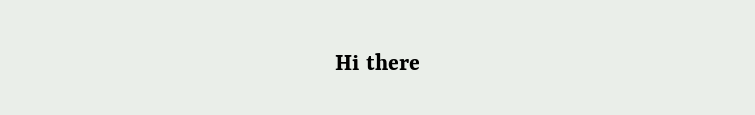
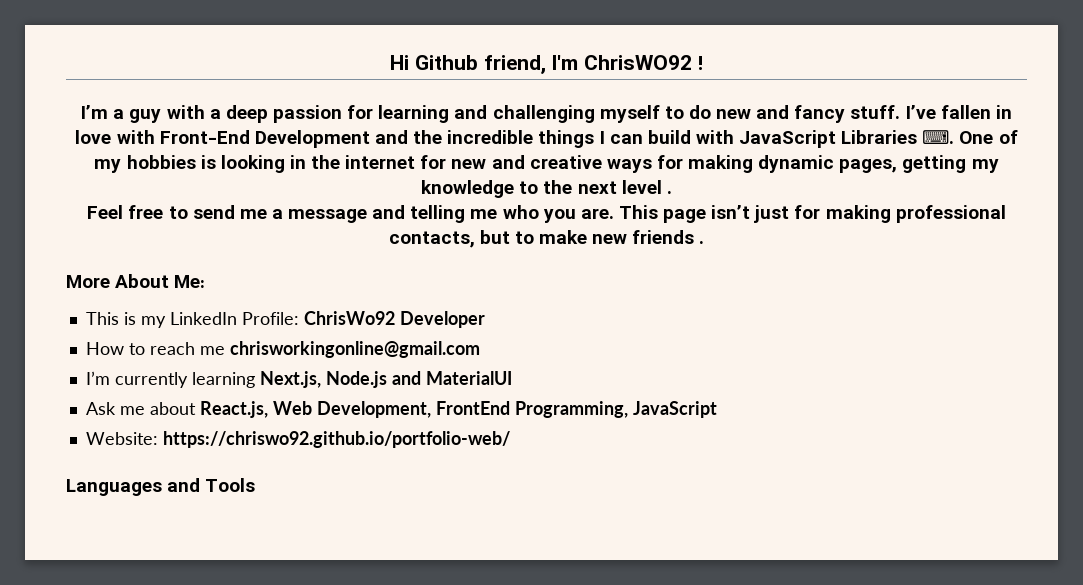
- Hi there
+ Hi Github friend, I'm ChrisWO92 !
+ I’m a guy with a deep passion for learning and challenging myself to do new and fancy stuff. I’ve fallen in love with Front-End Development and the incredible things I can build with JavaScript Libraries ⌨. One of my hobbies is looking in the internet for new and creative ways for making dynamic pages, getting my knowledge to the next level .
+ Feel free to send me a message and telling me who you are. This page isn’t just for making professional contacts, but to make new friends .
+ More About Me:
+ This is my LinkedIn Profile: ChrisWo92 Developer
+ How to reach me chrisworkingonline@gmail.com
+ I’m currently learning Next.js, Node.js and MaterialUI
+ Ask me about React.js, Web Development, FrontEnd Programming, JavaScript
+ Website: https://chriswo92.github.io/portfolio-web/
+ Languages and Tools

